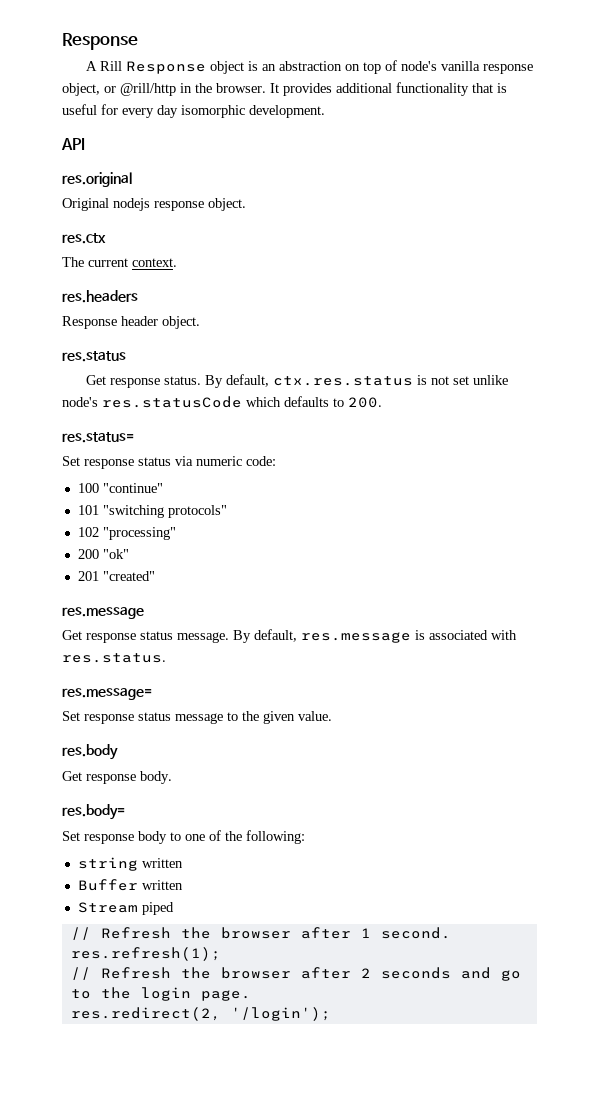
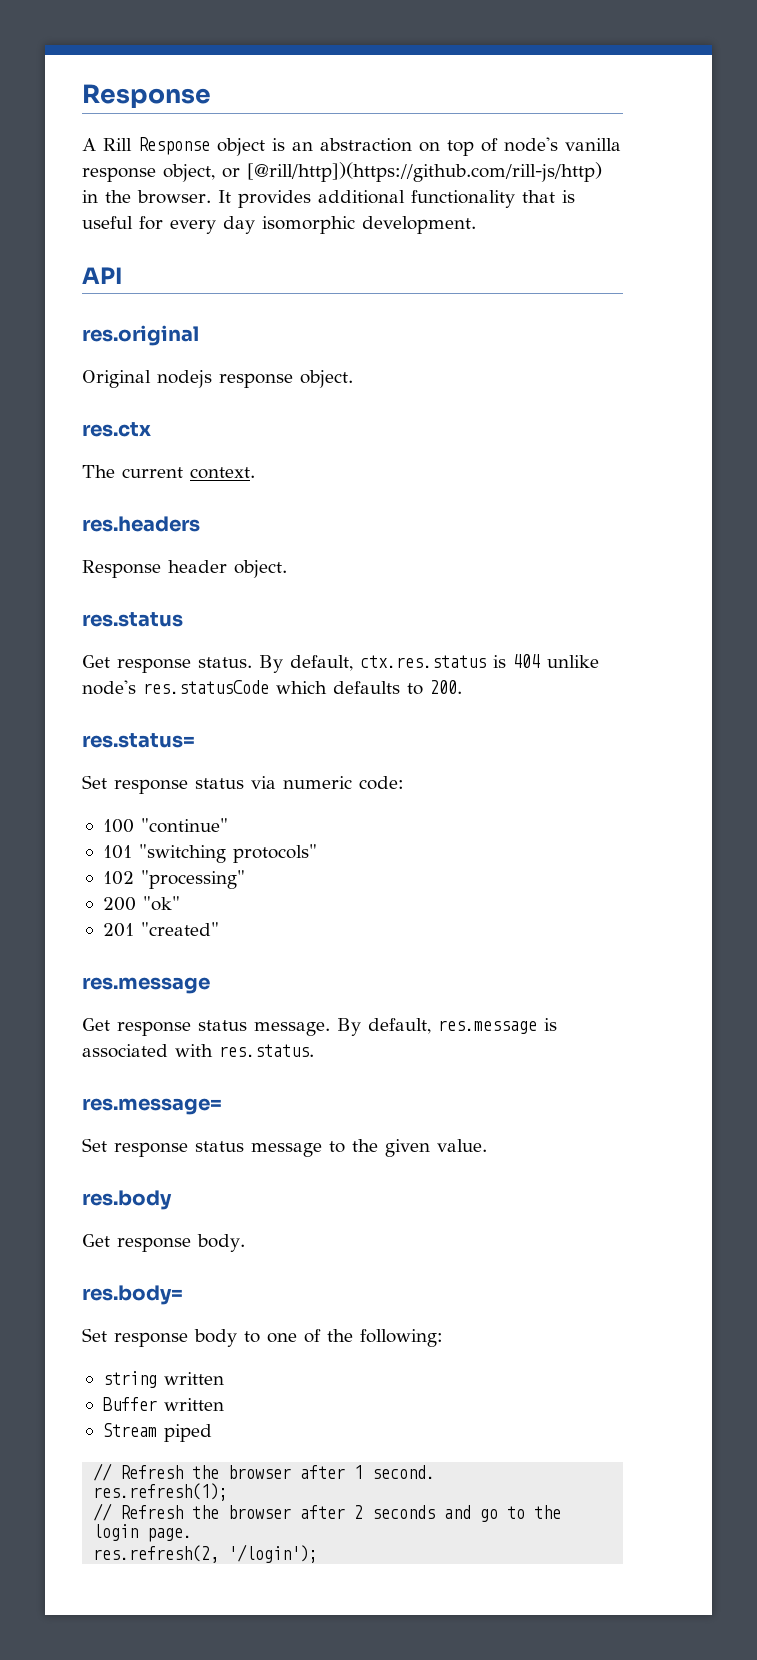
- A Rill Response object is an abstraction on top of node's vanilla response object, or @rill/http in the browser.
+ A Rill Response object is an abstraction on top of node's vanilla response object, or [@rill/http])(https://github.com/rill-js/http) in the browser.
- By default, ctx.res.status is not set unlike node's res.statusCode which defaults to 200.
+ By default, ctx.res.status is 404 unlike node's res.statusCode which defaults to 200.
- res.redirect(2, '/login');
+ res.refresh(2, '/login');

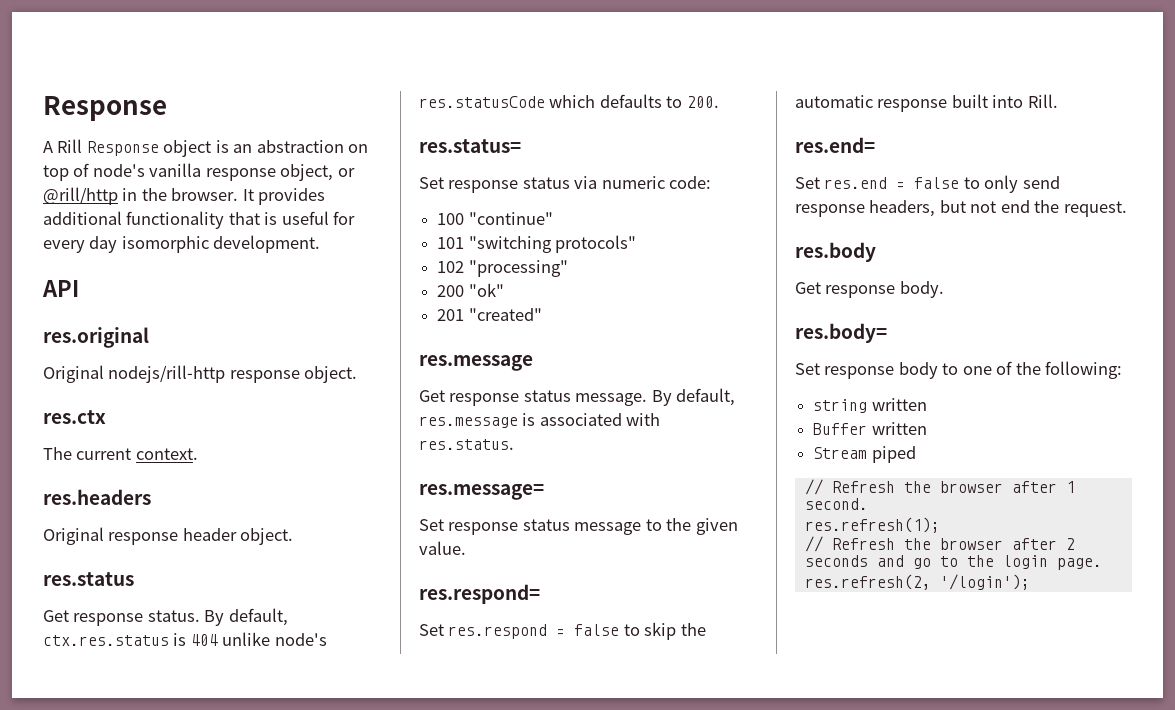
- A Rill Response object is an abstraction on top of node's vanilla response object, or [@rill/http])(https://github.com/rill-js/http) in the browser.
+ A Rill Response object is an abstraction on top of node's vanilla response object, or @rill/http in the browser.
- Original nodejs response object.
+ Original nodejs/rill-http response object.
- Response header object.
+ Original response header object.
+ res.respond=
+ Set res.respond = false to skip the automatic response built into Rill.
+ res.end=
+ Set res.end = false to only send response headers, but not end the request.

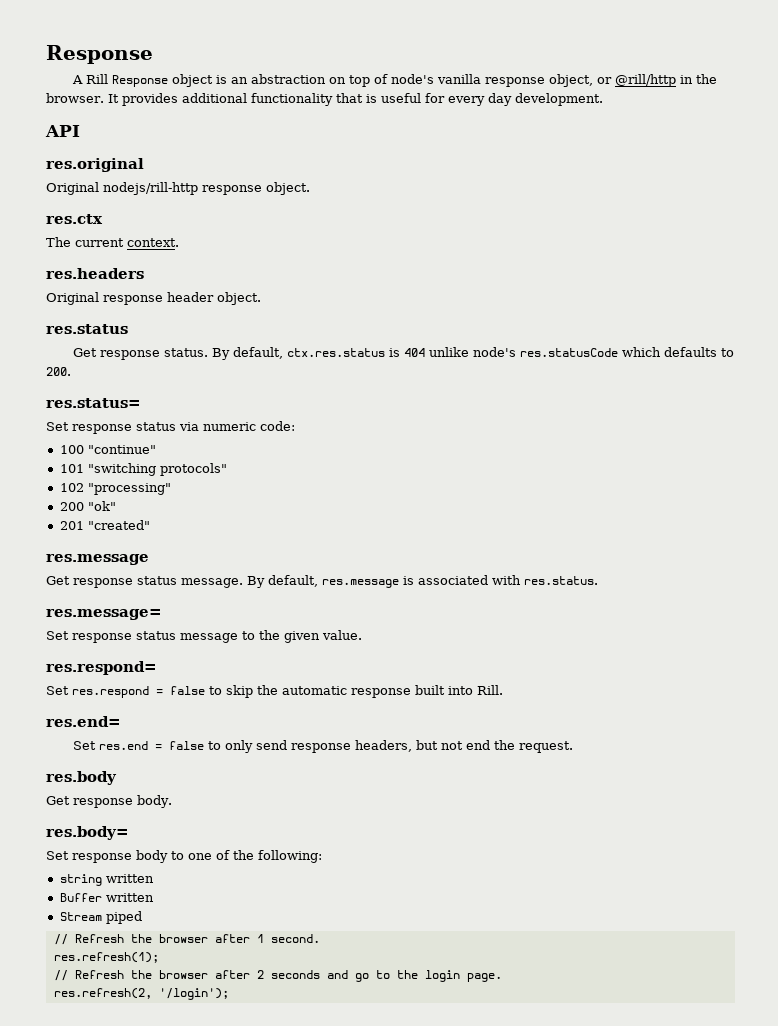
- It provides additional functionality that is useful for every day isomorphic development.
+ It provides additional functionality that is useful for every day development.

